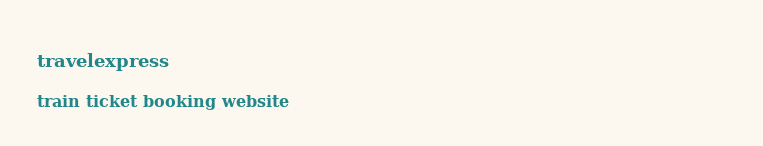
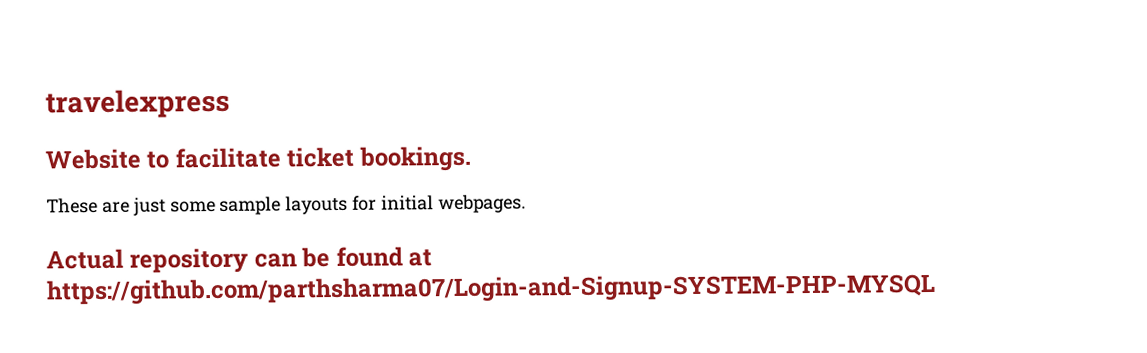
- train ticket booking website
+ Website to facilitate ticket bookings.
+ These are just some sample layouts for initial webpages.
+ Actual repository can be found at https://github.com/parthsharma07/Login-and-Signup-SYSTEM-PHP-MYSQL

